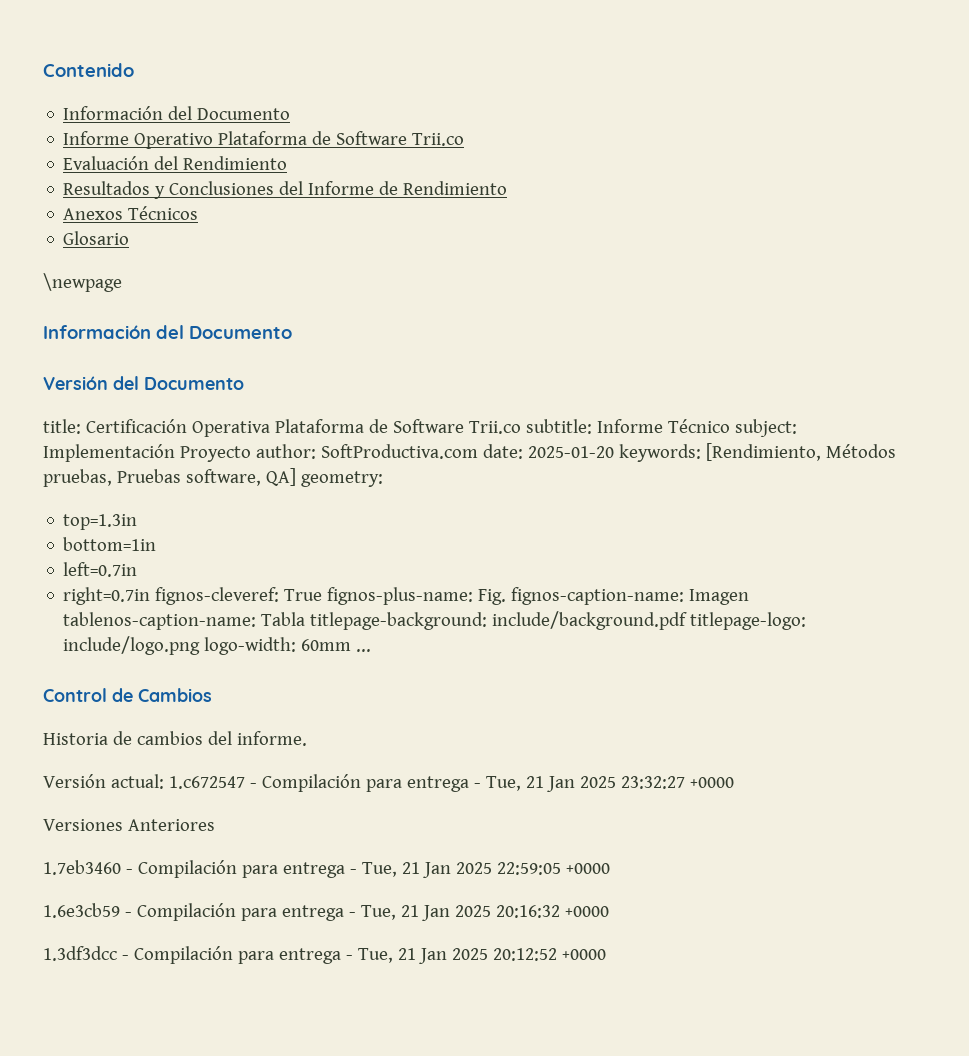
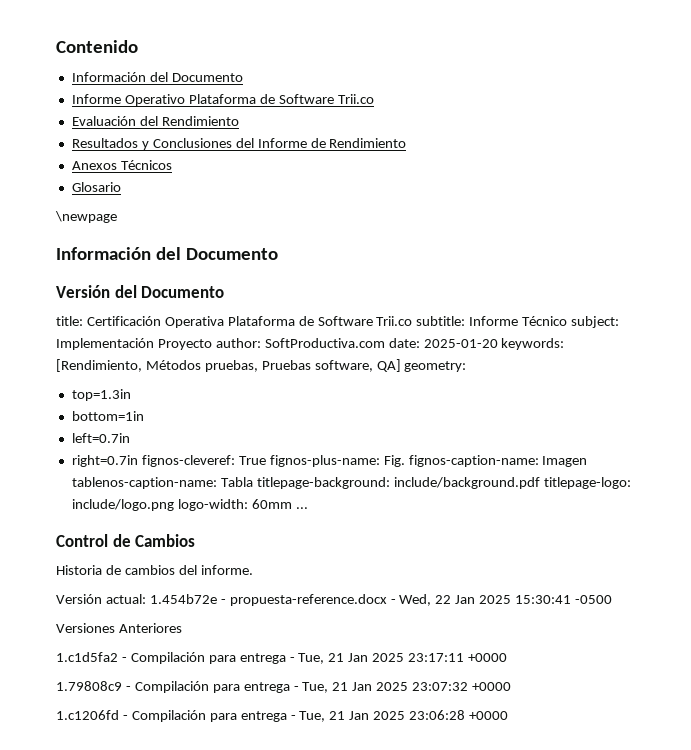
- Versión actual: 1.c672547 - Compilación para entrega - Tue, 21 Jan 2025 23:32:27 +0000
+ Versión actual: 1.454b72e - propuesta-reference.docx - Wed, 22 Jan 2025 15:30:41 -0500
  Versiones Anteriores
- 1.7eb3460 - Compilación para entrega - Tue, 21 Jan 2025 22:59:05 +0000
- 1.6e3cb59 - Compilación para entrega - Tue, 21 Jan 2025 20:16:32 +0000
- 1.3df3dcc - Compilación para entrega - Tue, 21 Jan 2025 20:12:52 +0000
+ 1.c1d5fa2 - Compilación para entrega - Tue, 21 Jan 2025 23:17:11 +0000
+ 1.79808c9 - Compilación para entrega - Tue, 21 Jan 2025 23:07:32 +0000
+ 1.c1206fd - Compilación para entrega - Tue, 21 Jan 2025 23:06:28 +0000

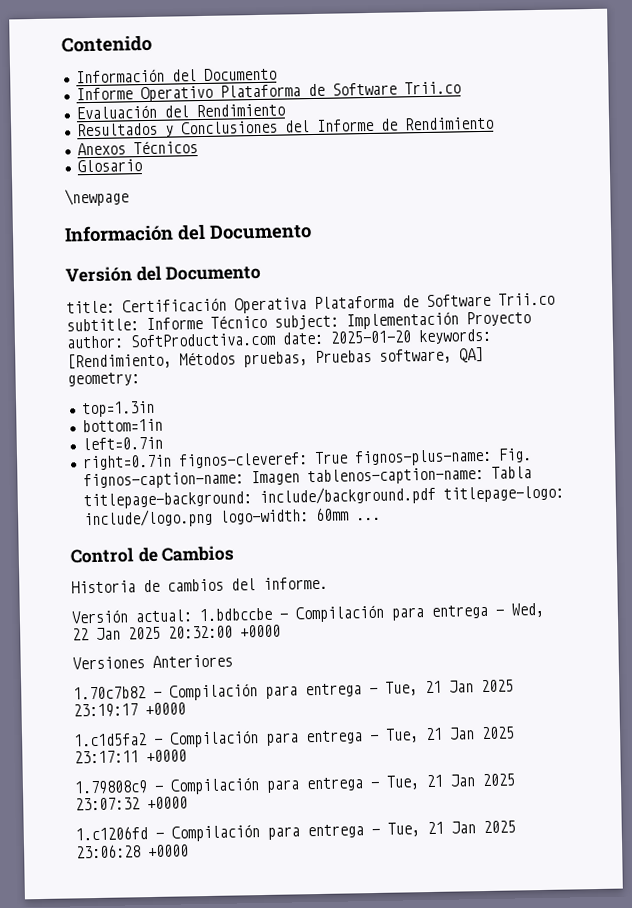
- Versión actual: 1.454b72e - propuesta-reference.docx - Wed, 22 Jan 2025 15:30:41 -0500
+ Versión actual: 1.bdbccbe - Compilación para entrega - Wed, 22 Jan 2025 20:32:00 +0000
+ 1.70c7b82 - Compilación para entrega - Tue, 21 Jan 2025 23:19:17 +0000

